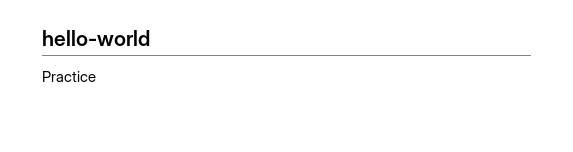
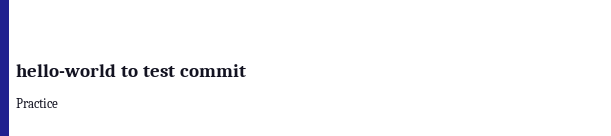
- hello-world
+ hello-world to test commit

